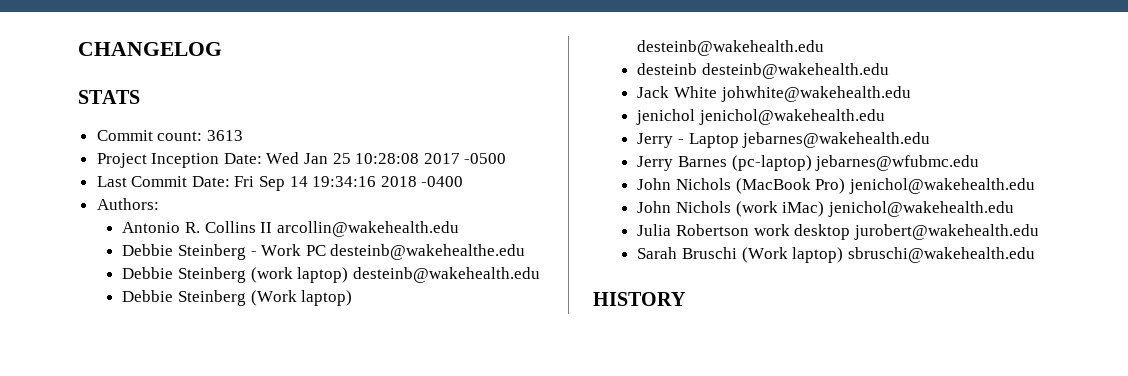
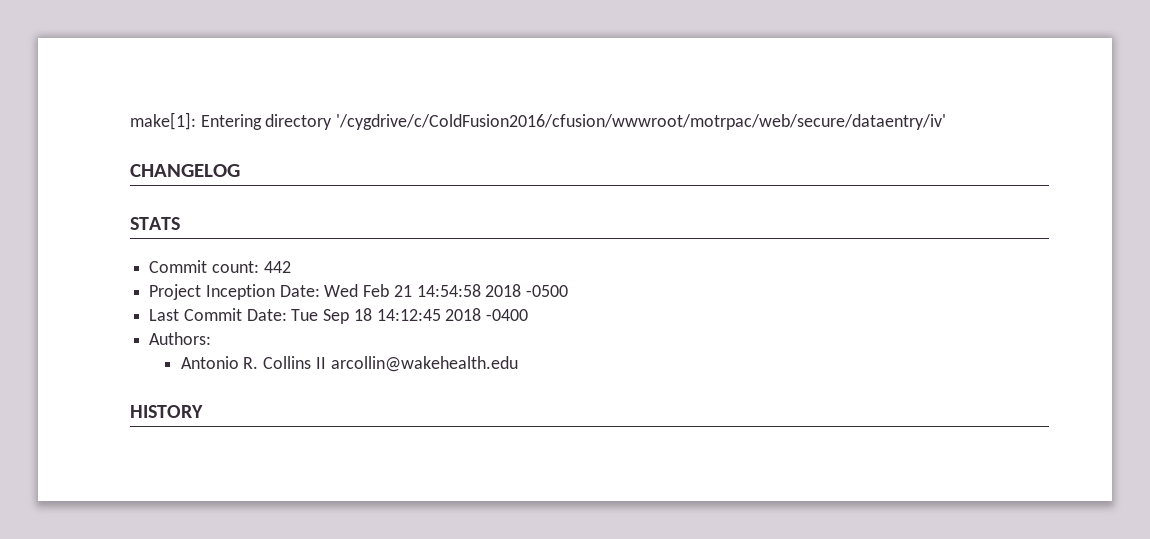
+ make[1]: Entering directory '/cygdrive/c/ColdFusion2016/cfusion/wwwroot/motrpac/web/secure/dataentry/iv'
- Commit count: 3613
+ Commit count: 442
- Project Inception Date: Wed Jan 25 10:28:08 2017 -0500
+ Project Inception Date: Wed Feb 21 14:54:58 2018 -0500
- Last Commit Date: Fri Sep 14 19:34:16 2018 -0400
+ Last Commit Date: Tue Sep 18 14:12:45 2018 -0400
- Debbie Steinberg - Work PC desteinb@wakehealthe.edu
- Debbie Steinberg (work laptop) desteinb@wakehealth.edu
- Debbie Steinberg (Work laptop) desteinb@wakehealth.edu
- desteinb desteinb@wakehealth.edu
- Jack White johwhite@wakehealth.edu
- jenichol jenichol@wakehealth.edu
- Jerry - Laptop jebarnes@wakehealth.edu
- Jerry Barnes (pc-laptop) jebarnes@wfubmc.edu
- John Nichols (MacBook Pro) jenichol@wakehealth.edu
- John Nichols (work iMac) jenichol@wakehealth.edu
- Julia Robertson work desktop jurobert@wakehealth.edu
- Sarah Bruschi (Work laptop) sbruschi@wakehealth.edu

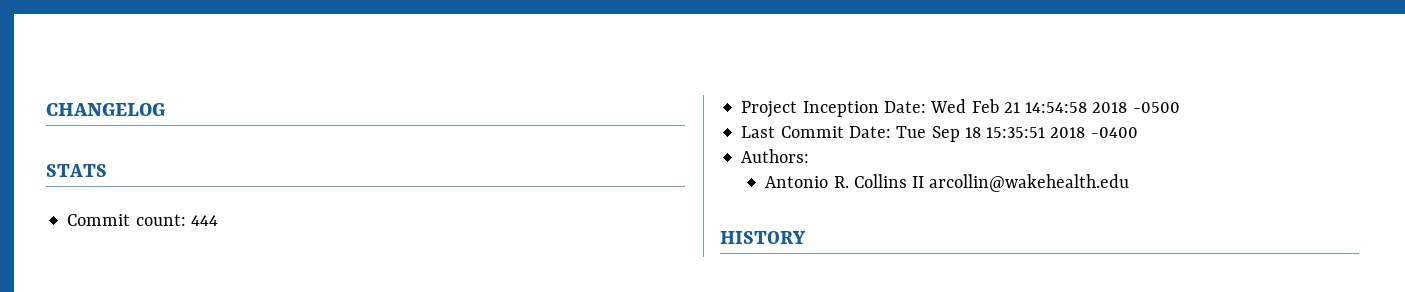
- make[1]: Entering directory '/cygdrive/c/ColdFusion2016/cfusion/wwwroot/motrpac/web/secure/dataentry/iv'
- Commit count: 442
+ Commit count: 444
- Last Commit Date: Tue Sep 18 14:12:45 2018 -0400
+ Last Commit Date: Tue Sep 18 15:35:51 2018 -0400

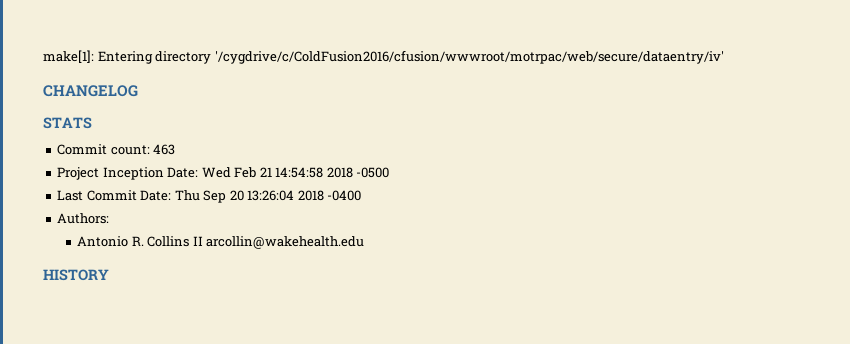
+ make[1]: Entering directory '/cygdrive/c/ColdFusion2016/cfusion/wwwroot/motrpac/web/secure/dataentry/iv'
- Commit count: 444
+ Commit count: 463
- Last Commit Date: Tue Sep 18 15:35:51 2018 -0400
+ Last Commit Date: Thu Sep 20 13:26:04 2018 -0400

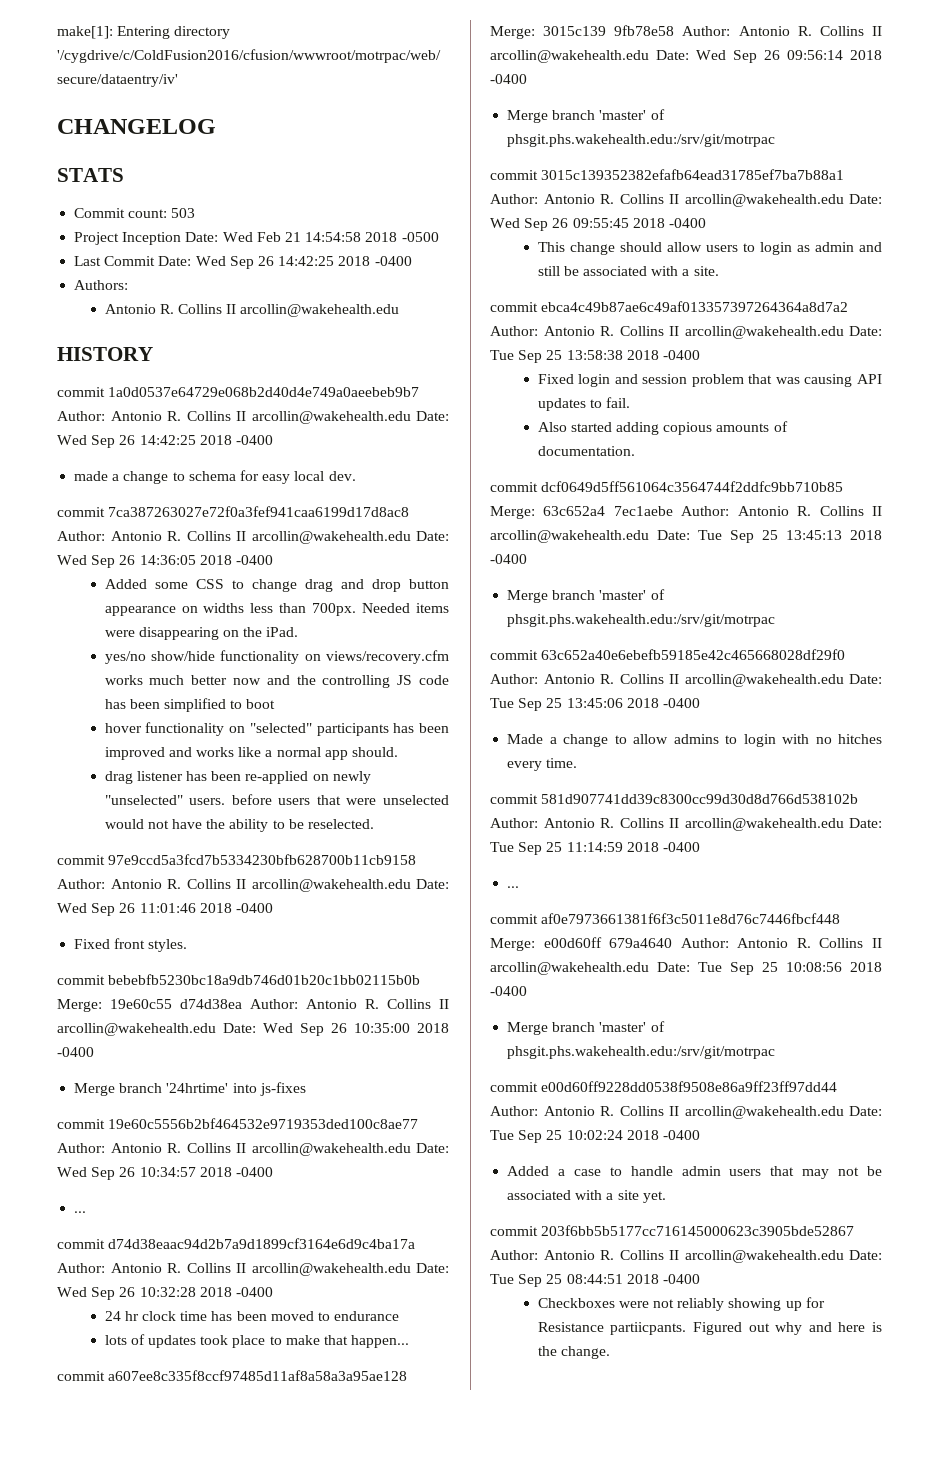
- Commit count: 463
+ Commit count: 503
- Last Commit Date: Thu Sep 20 13:26:04 2018 -0400
+ Last Commit Date: Wed Sep 26 14:42:25 2018 -0400
+ commit 1a0d0537e64729e068b2d40d4e749a0aeebeb9b7 Author: Antonio R. Collins II arcollin@wakehealth.edu Date: Wed Sep 26 14:42:25 2018 -0400
+ made a change to schema for easy local dev.
+ commit 7ca387263027e72f0a3fef941caa6199d17d8ac8 Author: Antonio R. Collins II arcollin@wakehealth.edu Date: Wed Sep 26 14:36:05 2018 -0400
+ Added some CSS to change drag and drop button appearance on widths less than 700px. Needed items were disappearing on the iPad.
+ yes/no show/hide functionality on views/recovery.cfm works much better now and the controlling JS code has been simplified to boot
+ hover functionality on "selected" participants has been improved and works like a normal app should.
+ drag listener has been re-applied on newly "unselected" users. before users that were unselected would not have the ability to be reselected.
+ commit 97e9ccd5a3fcd7b5334230bfb628700b11cb9158 Author: Antonio R. Collins II arcollin@wakehealth.edu Date: Wed Sep 26 11:01:46 2018 -0400
+ Fixed front styles.
+ commit bebebfb5230bc18a9db746d01b20c1bb02115b0b Merge: 19e60c55 d74d38ea Author: Antonio R. Collins II arcollin@wakehealth.edu Date: Wed Sep 26 10:35:00 2018 -0400
+ Merge branch '24hrtime' into js-fixes
+ commit 19e60c5556b2bf464532e9719353ded100c8ae77 Author: Antonio R. Collins II arcollin@wakehealth.edu Date: Wed Sep 26 10:34:57 2018 -0400
+ ...
+ commit d74d38eaac94d2b7a9d1899cf3164e6d9c4ba17a Author: Antonio R. Collins II arcollin@wakehealth.edu Date: Wed Sep 26 10:32:28 2018 -0400
+ 24 hr clock time has been moved to endurance
+ lots of updates took place to make that happen...
+ commit a607ee8c335f8ccf97485d11af8a58a3a95ae128 Merge: 3015c139 9fb78e58 Author: Antonio R. Collins II arcollin@wakehealth.edu Date: Wed Sep 26 09:56:14 2018 -0400
+ Merge branch 'master' of phsgit.phs.wakehealth.edu:/srv/git/motrpac
+ commit 3015c139352382efafb64ead31785ef7ba7b88a1 Author: Antonio R. Collins II arcollin@wakehealth.edu Date: Wed Sep 26 09:55:45 2018 -0400
+ This change should allow users to login as admin and still be associated with a site.
+ commit ebca4c49b87ae6c49af013357397264364a8d7a2 Author: Antonio R. Collins II arcollin@wakehealth.edu Date: Tue Sep 25 13:58:38 2018 -0400
+ Fixed login and session problem that was causing API updates to fail.
+ Also started adding copious amounts of documentation.
+ commit dcf0649d5ff561064c3564744f2ddfc9bb710b85 Merge: 63c652a4 7ec1aebe Author: Antonio R. Collins II arcollin@wakehealth.edu Date: Tue Sep 25 13:45:13 2018 -0400
+ Merge branch 'master' of phsgit.phs.wakehealth.edu:/srv/git/motrpac
+ commit 63c652a40e6ebefb59185e42c465668028df29f0 Author: Antonio R. Collins II arcollin@wakehealth.edu Date: Tue Sep 25 13:45:06 2018 -0400
+ Made a change to allow admins to login with no hitches every time.
+ commit 581d907741dd39c8300cc99d30d8d766d538102b Author: Antonio R. Collins II arcollin@wakehealth.edu Date: Tue Sep 25 11:14:59 2018 -0400
+ ...
+ commit af0e7973661381f6f3c5011e8d76c7446fbcf448 Merge: e00d60ff 679a4640 Author: Antonio R. Collins II arcollin@wakehealth.edu Date: Tue Sep 25 10:08:56 2018 -0400
+ Merge branch 'master' of phsgit.phs.wakehealth.edu:/srv/git/motrpac
+ commit e00d60ff9228dd0538f9508e86a9ff23ff97dd44 Author: Antonio R. Collins II arcollin@wakehealth.edu Date: Tue Sep 25 10:02:24 2018 -0400
+ Added a case to handle admin users that may not be associated with a site yet.
+ commit 203f6bb5b5177cc716145000623c3905bde52867 Author: Antonio R. Collins II arcollin@wakehealth.edu Date: Tue Sep 25 08:44:51 2018 -0400
+ Checkboxes were not reliably showing up for Resistance partiicpants. Figured out why and here is the change.

